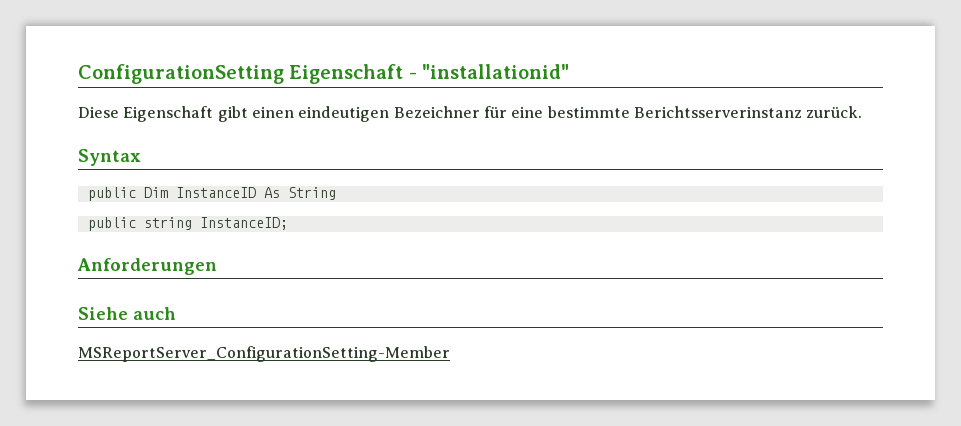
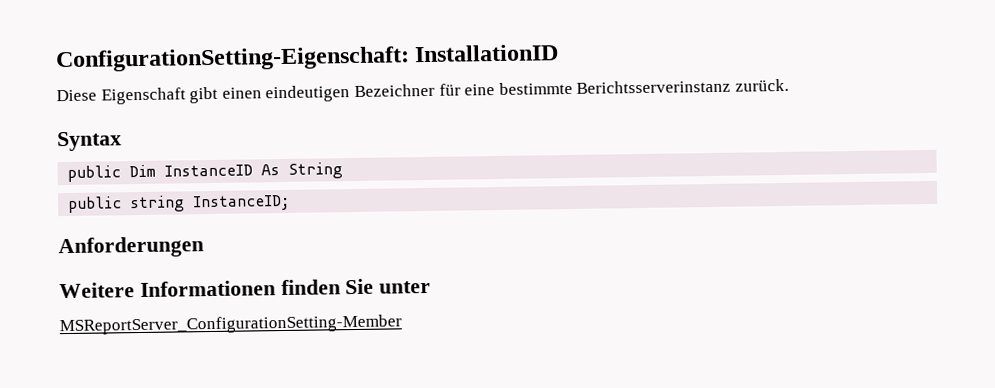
- ConfigurationSetting Eigenschaft - "installationid"
+ ConfigurationSetting-Eigenschaft: InstallationID
- Siehe auch
+ Weitere Informationen finden Sie unter

